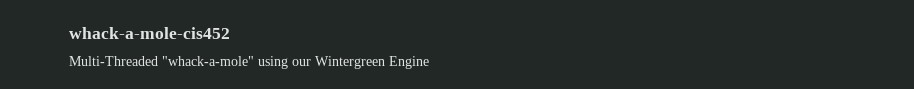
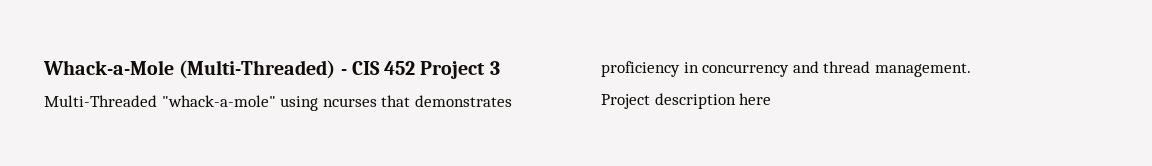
- whack-a-mole-cis452
- Multi-Threaded "whack-a-mole" using our Wintergreen Engine
+ Whack-a-Mole (Multi-Threaded) - CIS 452 Project 3
+ Multi-Threaded "whack-a-mole" using ncurses that demonstrates proficiency in concurrency and thread management.
+ Project description here

